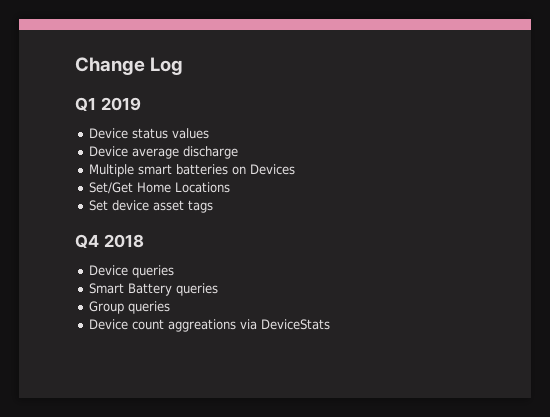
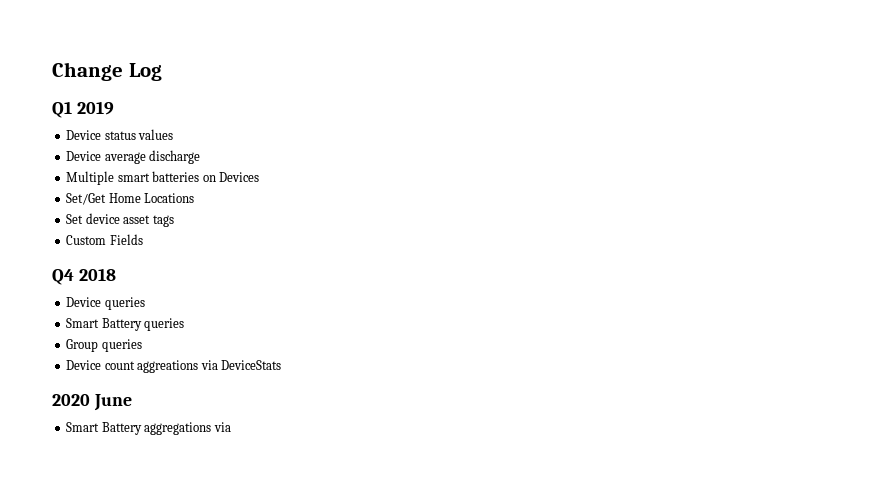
+ Custom Fields
+ 2020 June
+ Smart Battery aggregations via

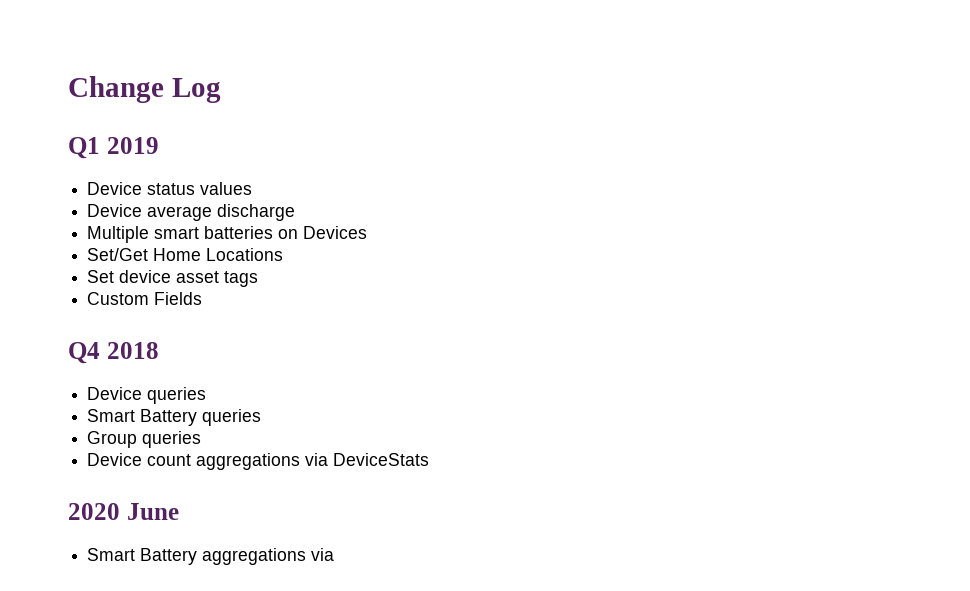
- Device count aggreations via DeviceStats
+ Device count aggregations via DeviceStats

